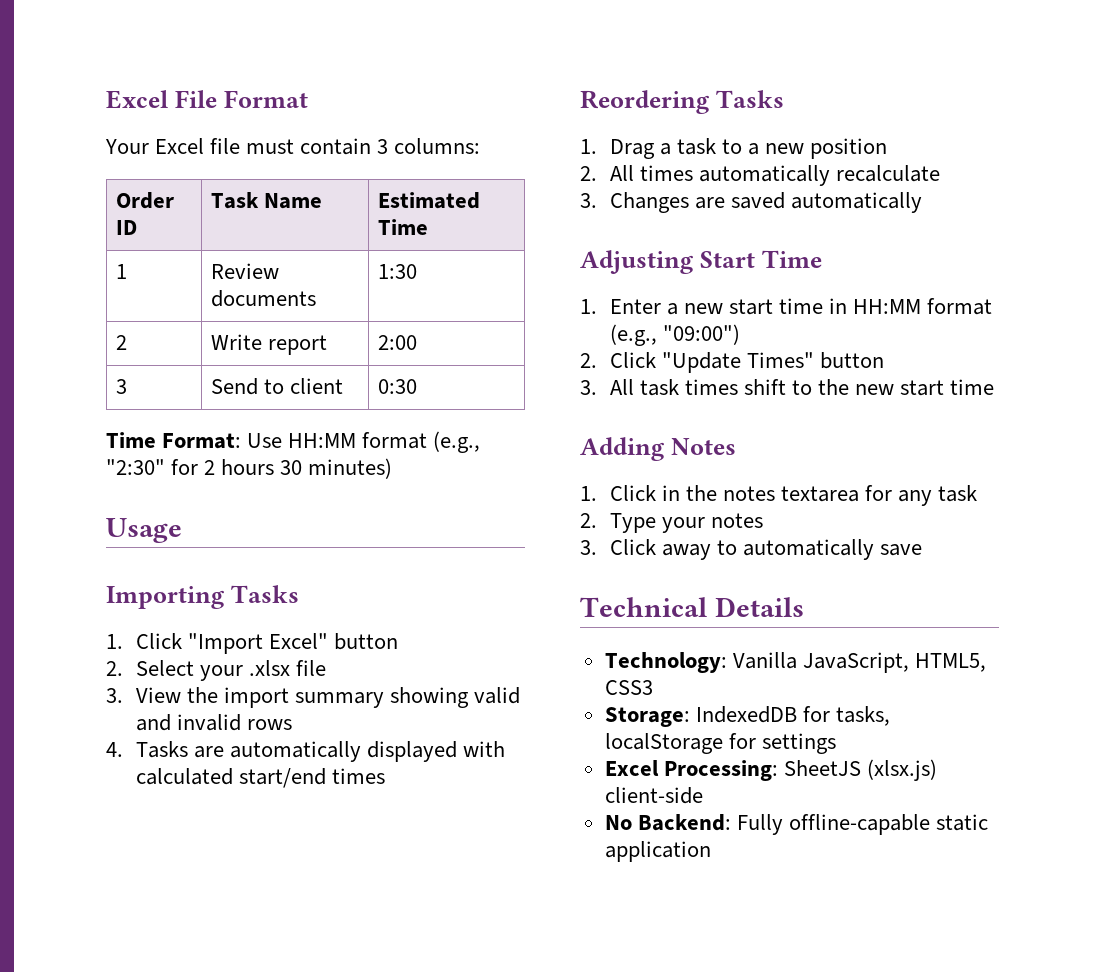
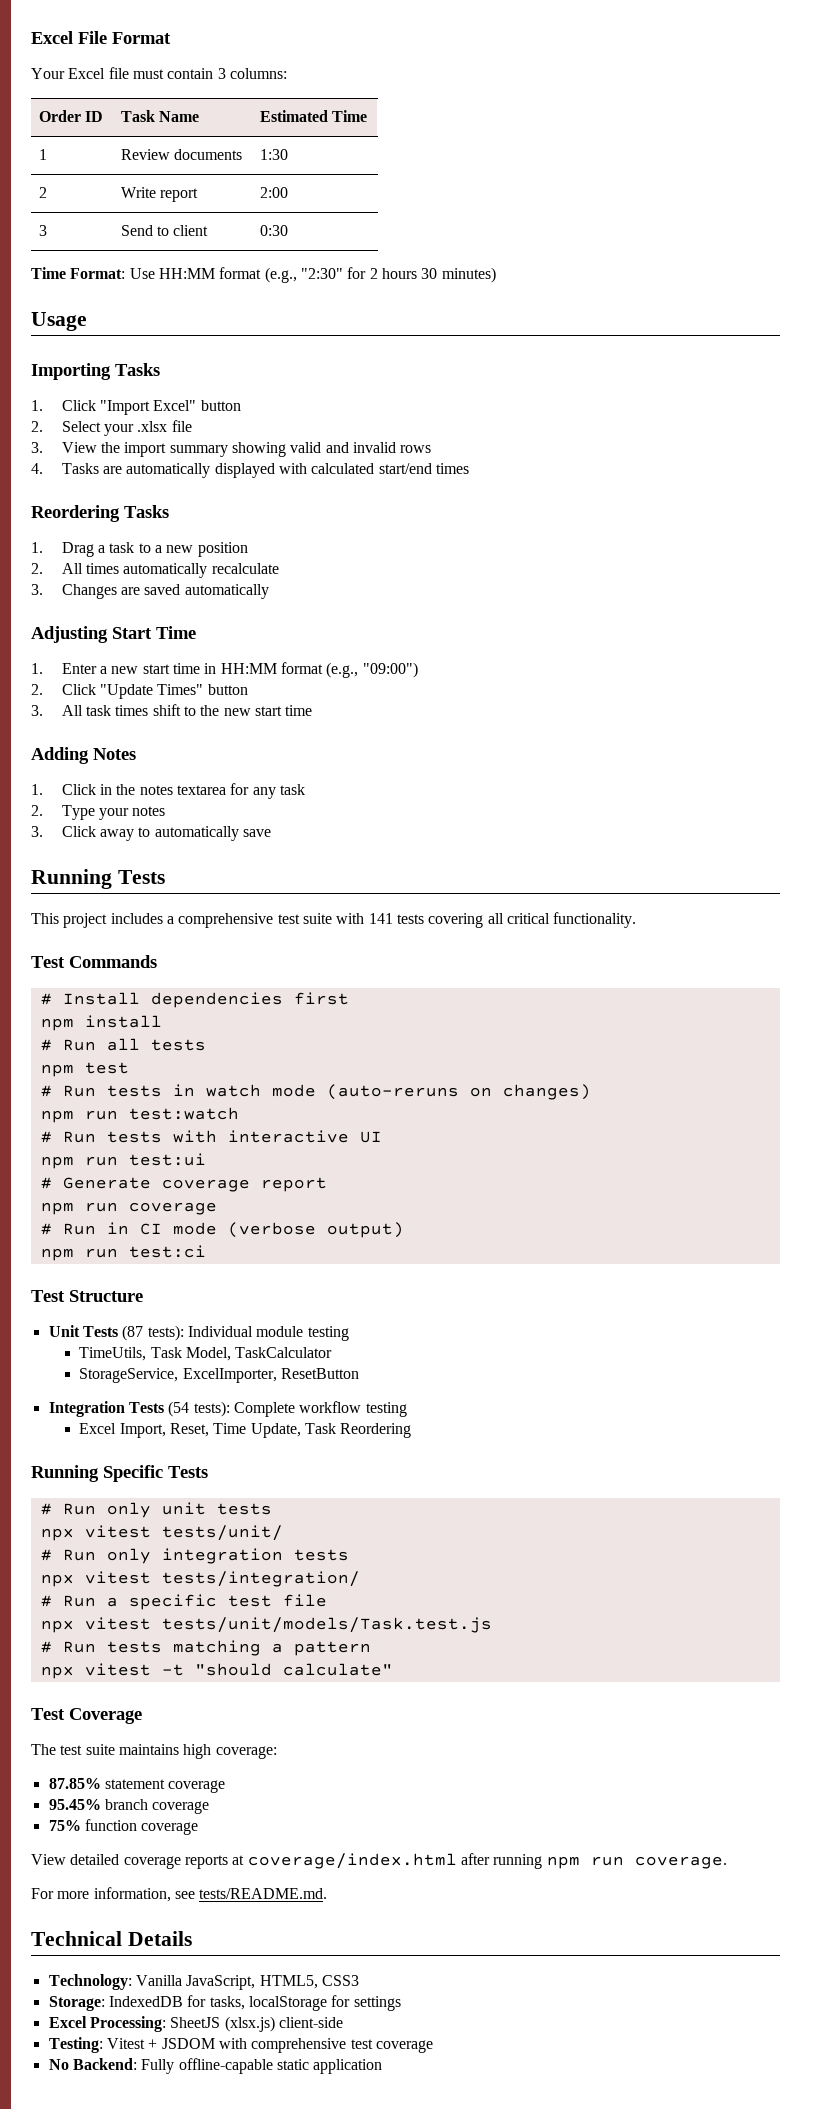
+ Running Tests
+ This project includes a comprehensive test suite with 141 tests covering all critical functionality.
+ Test Commands
+ # Install dependencies first
+ npm install
+ # Run all tests
+ npm test
+ # Run tests in watch mode (auto-reruns on changes)
+ npm run test:watch
+ # Run tests with interactive UI
+ npm run test:ui
+ # Generate coverage report
+ npm run coverage
+ # Run in CI mode (verbose output)
+ npm run test:ci
+ Test Structure
+ Unit Tests (87 tests): Individual module testing
+ TimeUtils, Task Model, TaskCalculator
+ StorageService, ExcelImporter, ResetButton
+ Integration Tests (54 tests): Complete workflow testing
+ Excel Import, Reset, Time Update, Task Reordering
+ Running Specific Tests
+ # Run only unit tests
+ npx vitest tests/unit/
+ # Run only integration tests
+ npx vitest tests/integration/
+ # Run a specific test file
+ npx vitest tests/unit/models/Task.test.js
+ # Run tests matching a pattern
+ npx vitest -t "should calculate"
+ Test Coverage
+ The test suite maintains high coverage:
+ 87.85% statement coverage
+ 95.45% branch coverage
+ 75% function coverage
+ View detailed coverage reports at coverage/index.html after running npm run coverage.
+ For more information, see tests/README.md.
+ Testing: Vitest + JSDOM with comprehensive test coverage

